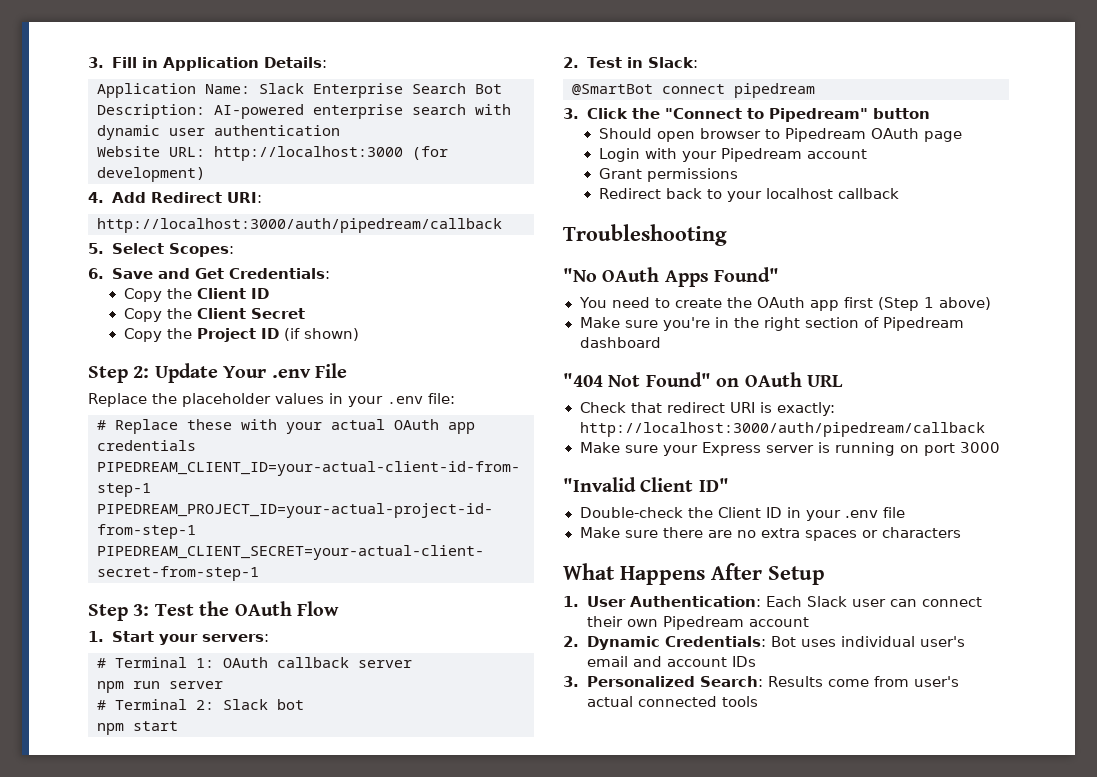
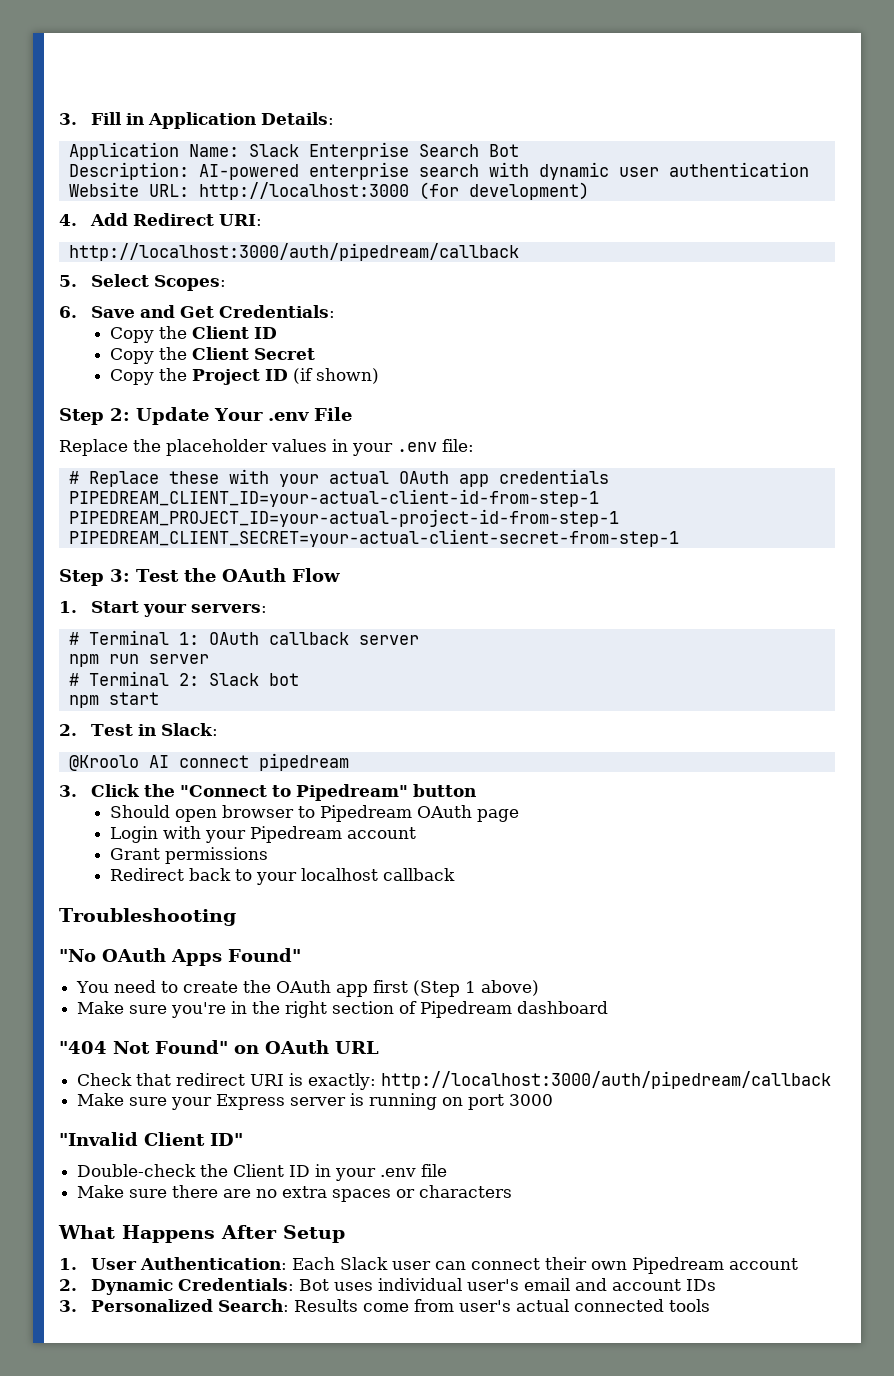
- @SmartBot connect pipedream
+ @Kroolo AI connect pipedream

